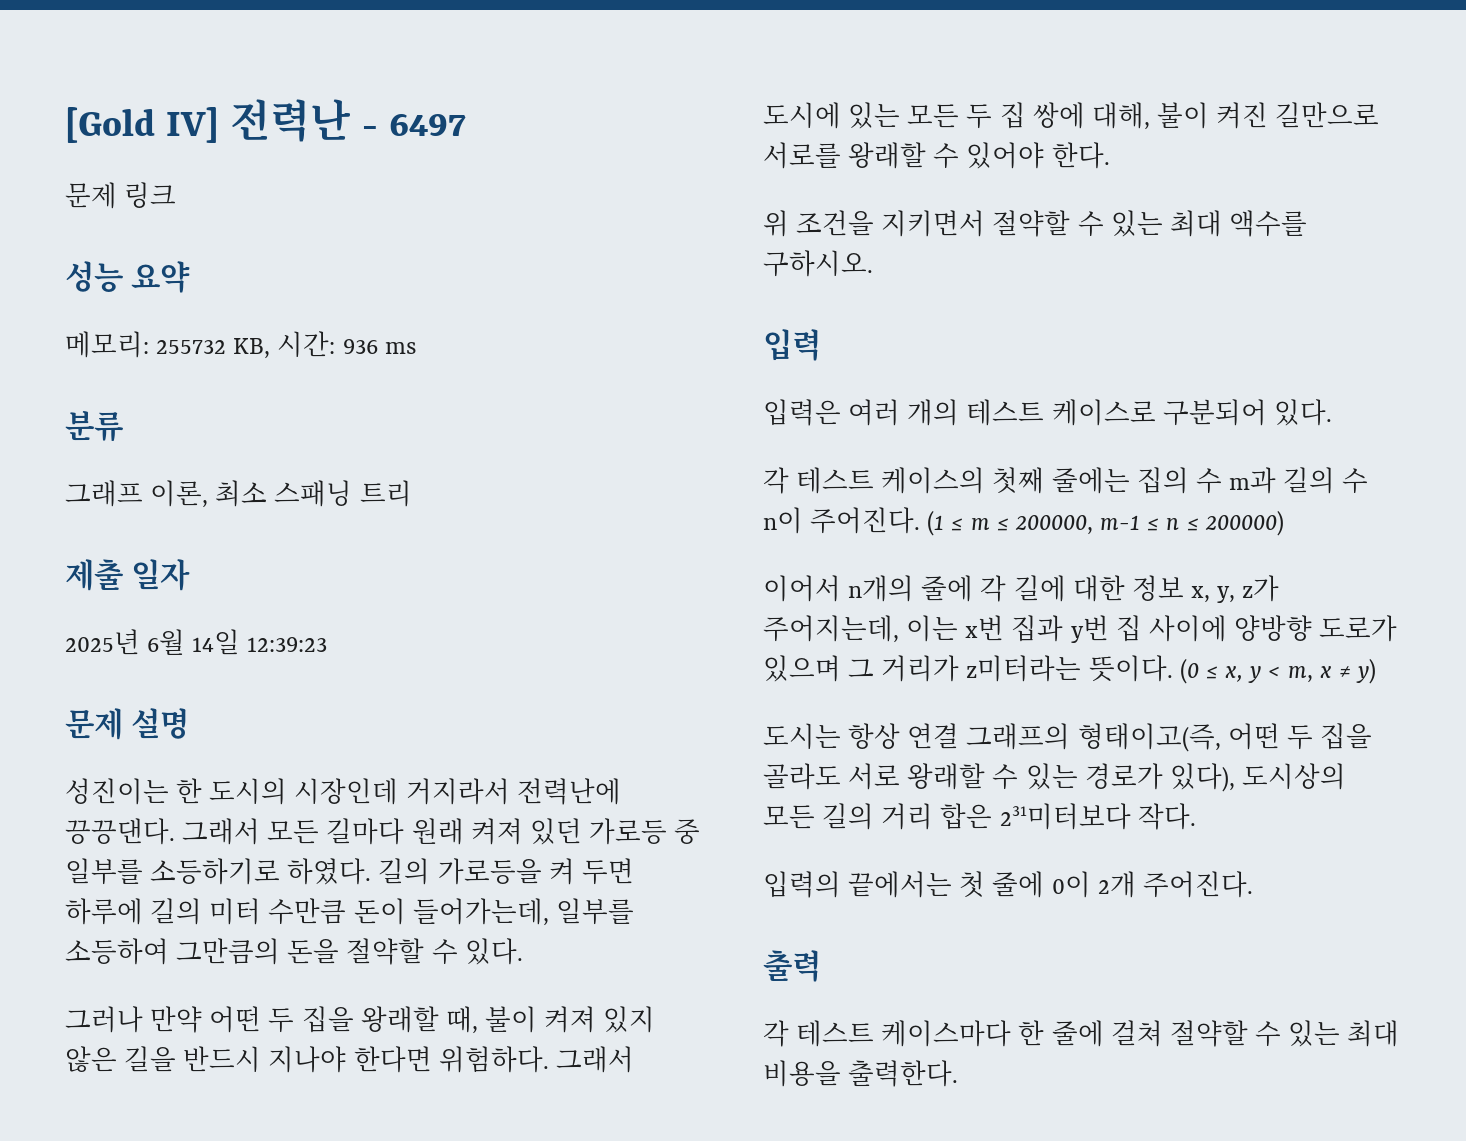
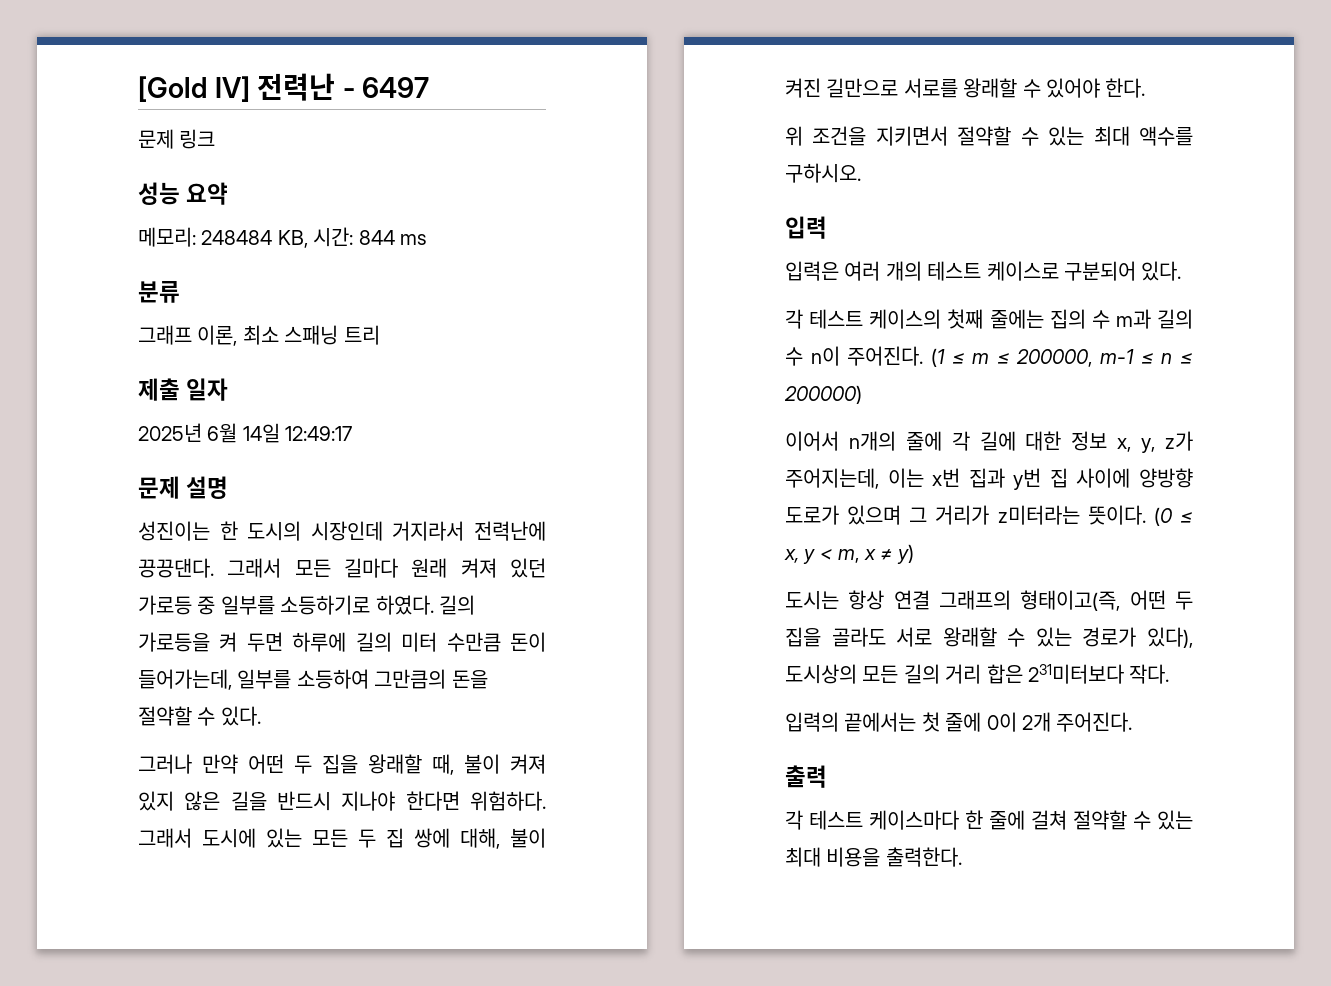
- 메모리: 255732 KB, 시간: 936 ms
+ 메모리: 248484 KB, 시간: 844 ms
- 2025년 6월 14일 12:39:23
+ 2025년 6월 14일 12:49:17

